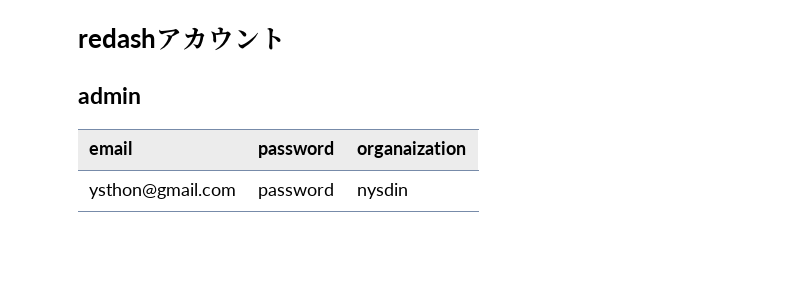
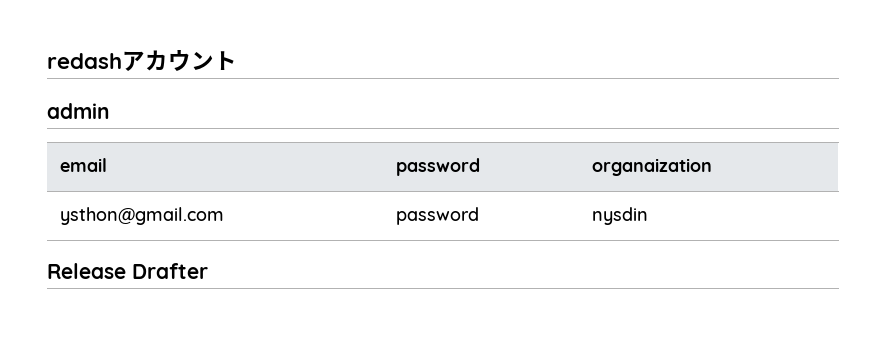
+ Release Drafter

